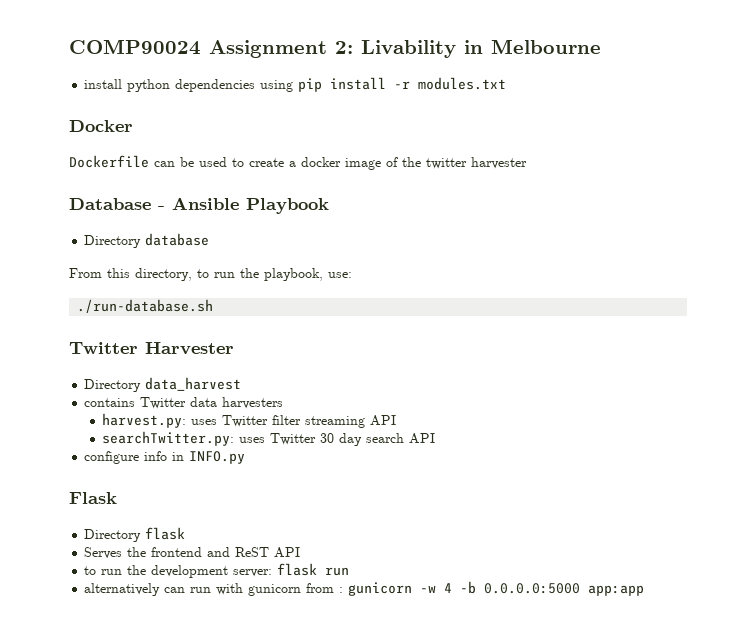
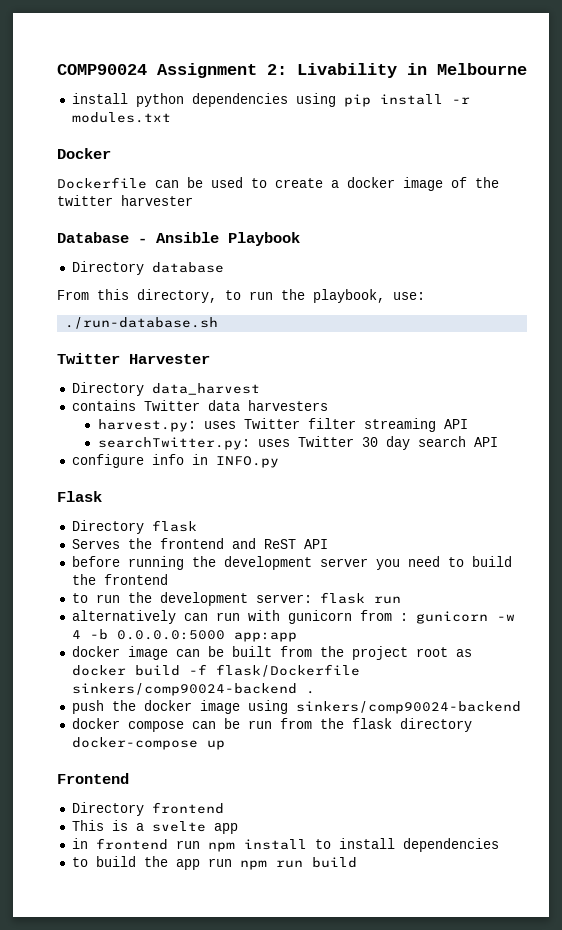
+ before running the development server you need to build the frontend
+ docker image can be built from the project root as docker build -f flask/Dockerfile sinkers/comp90024-backend .
+ push the docker image using sinkers/comp90024-backend
+ docker compose can be run from the flask directory docker-compose up
+ Frontend
+ Directory frontend
+ This is a svelte app
+ in frontend run npm install to install dependencies
+ to build the app run npm run build

